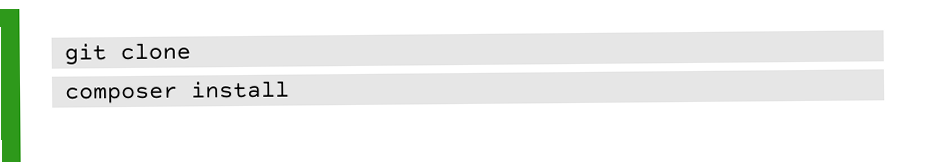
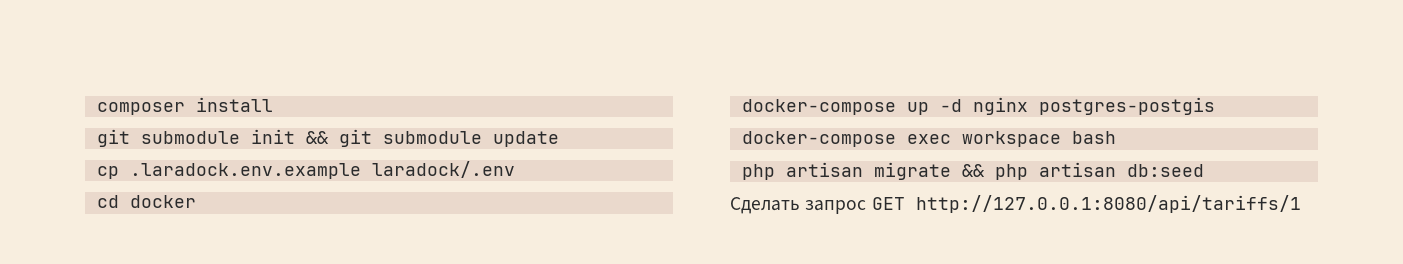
- git clone
+ git submodule init && git submodule update
+ cp .laradock.env.example laradock/.env
+ cd docker
+ docker-compose up -d nginx postgres-postgis
+ docker-compose exec workspace bash
+ php artisan migrate && php artisan db:seed
+ Сделать запрос GET http://127.0.0.1:8080/api/tariffs/1

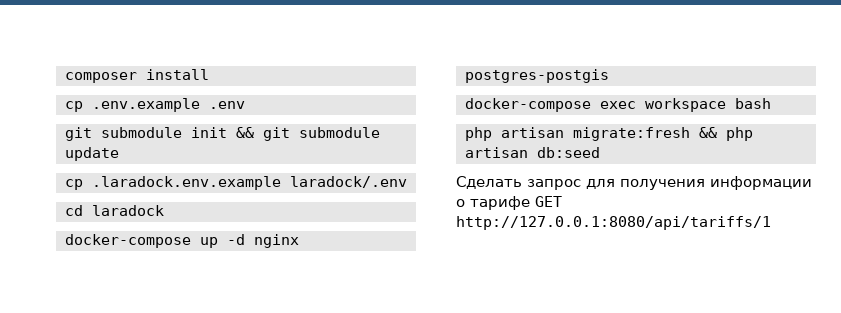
+ cp .env.example .env
- cd docker
+ cd laradock
- php artisan migrate && php artisan db:seed
+ php artisan migrate:fresh && php artisan db:seed
- Сделать запрос GET http://127.0.0.1:8080/api/tariffs/1
+ Сделать запрос для получения информации о тарифе GET http://127.0.0.1:8080/api/tariffs/1

